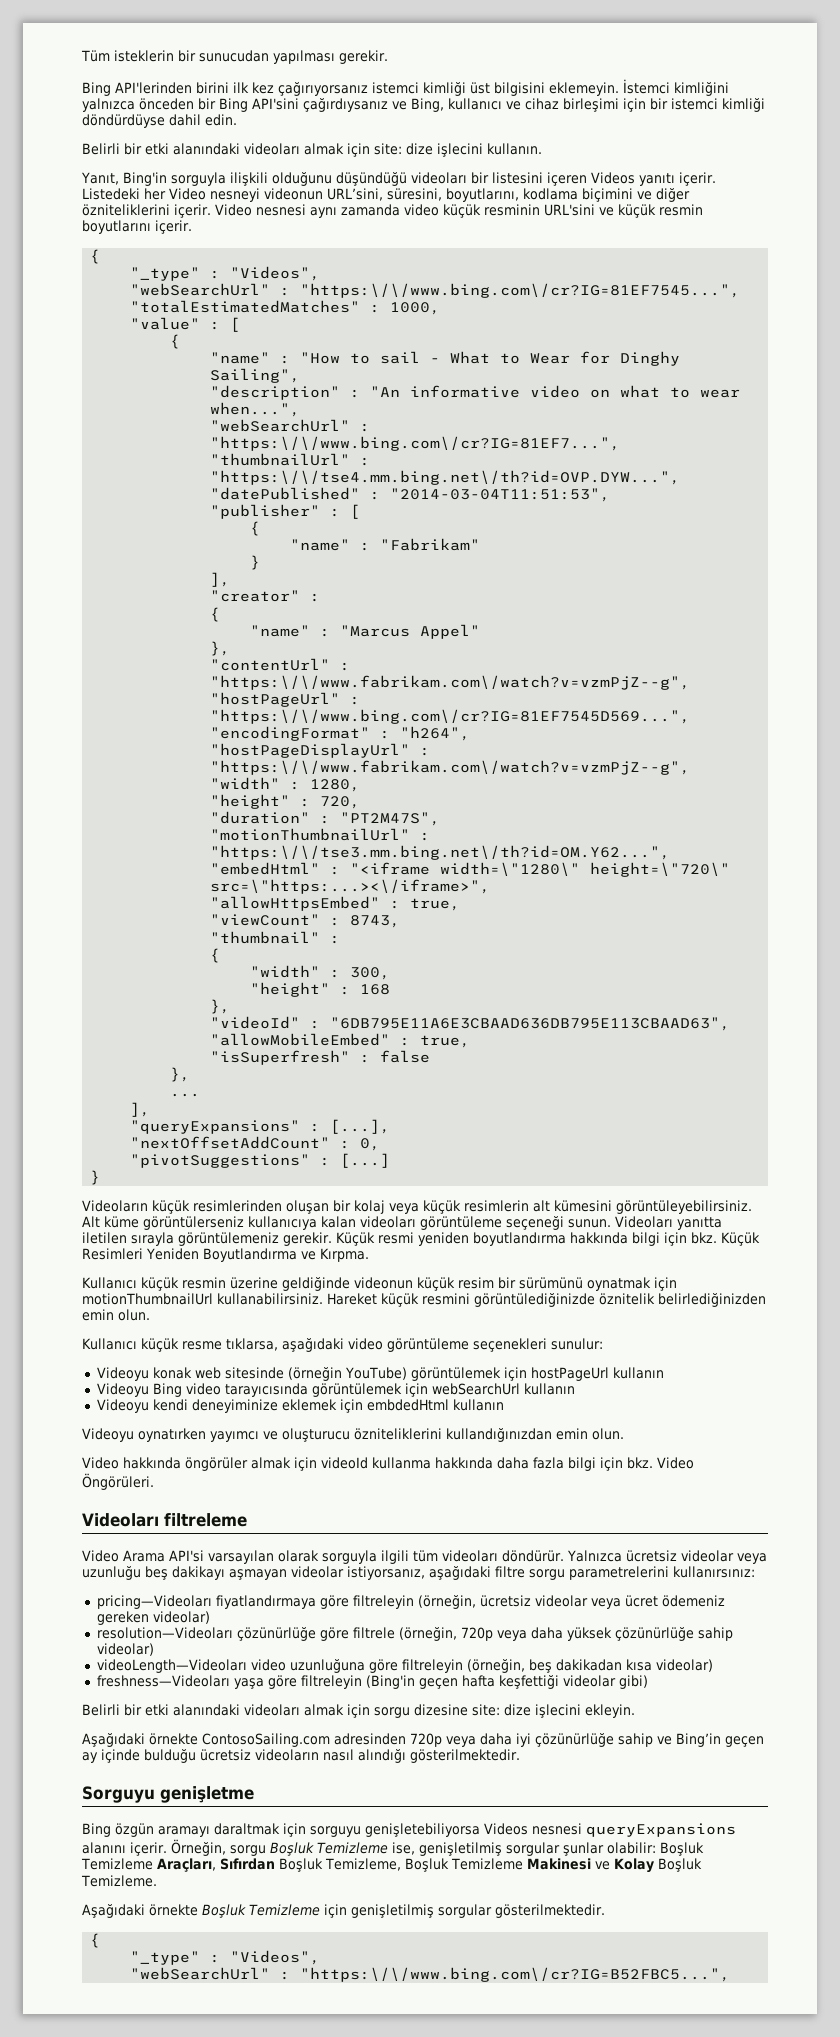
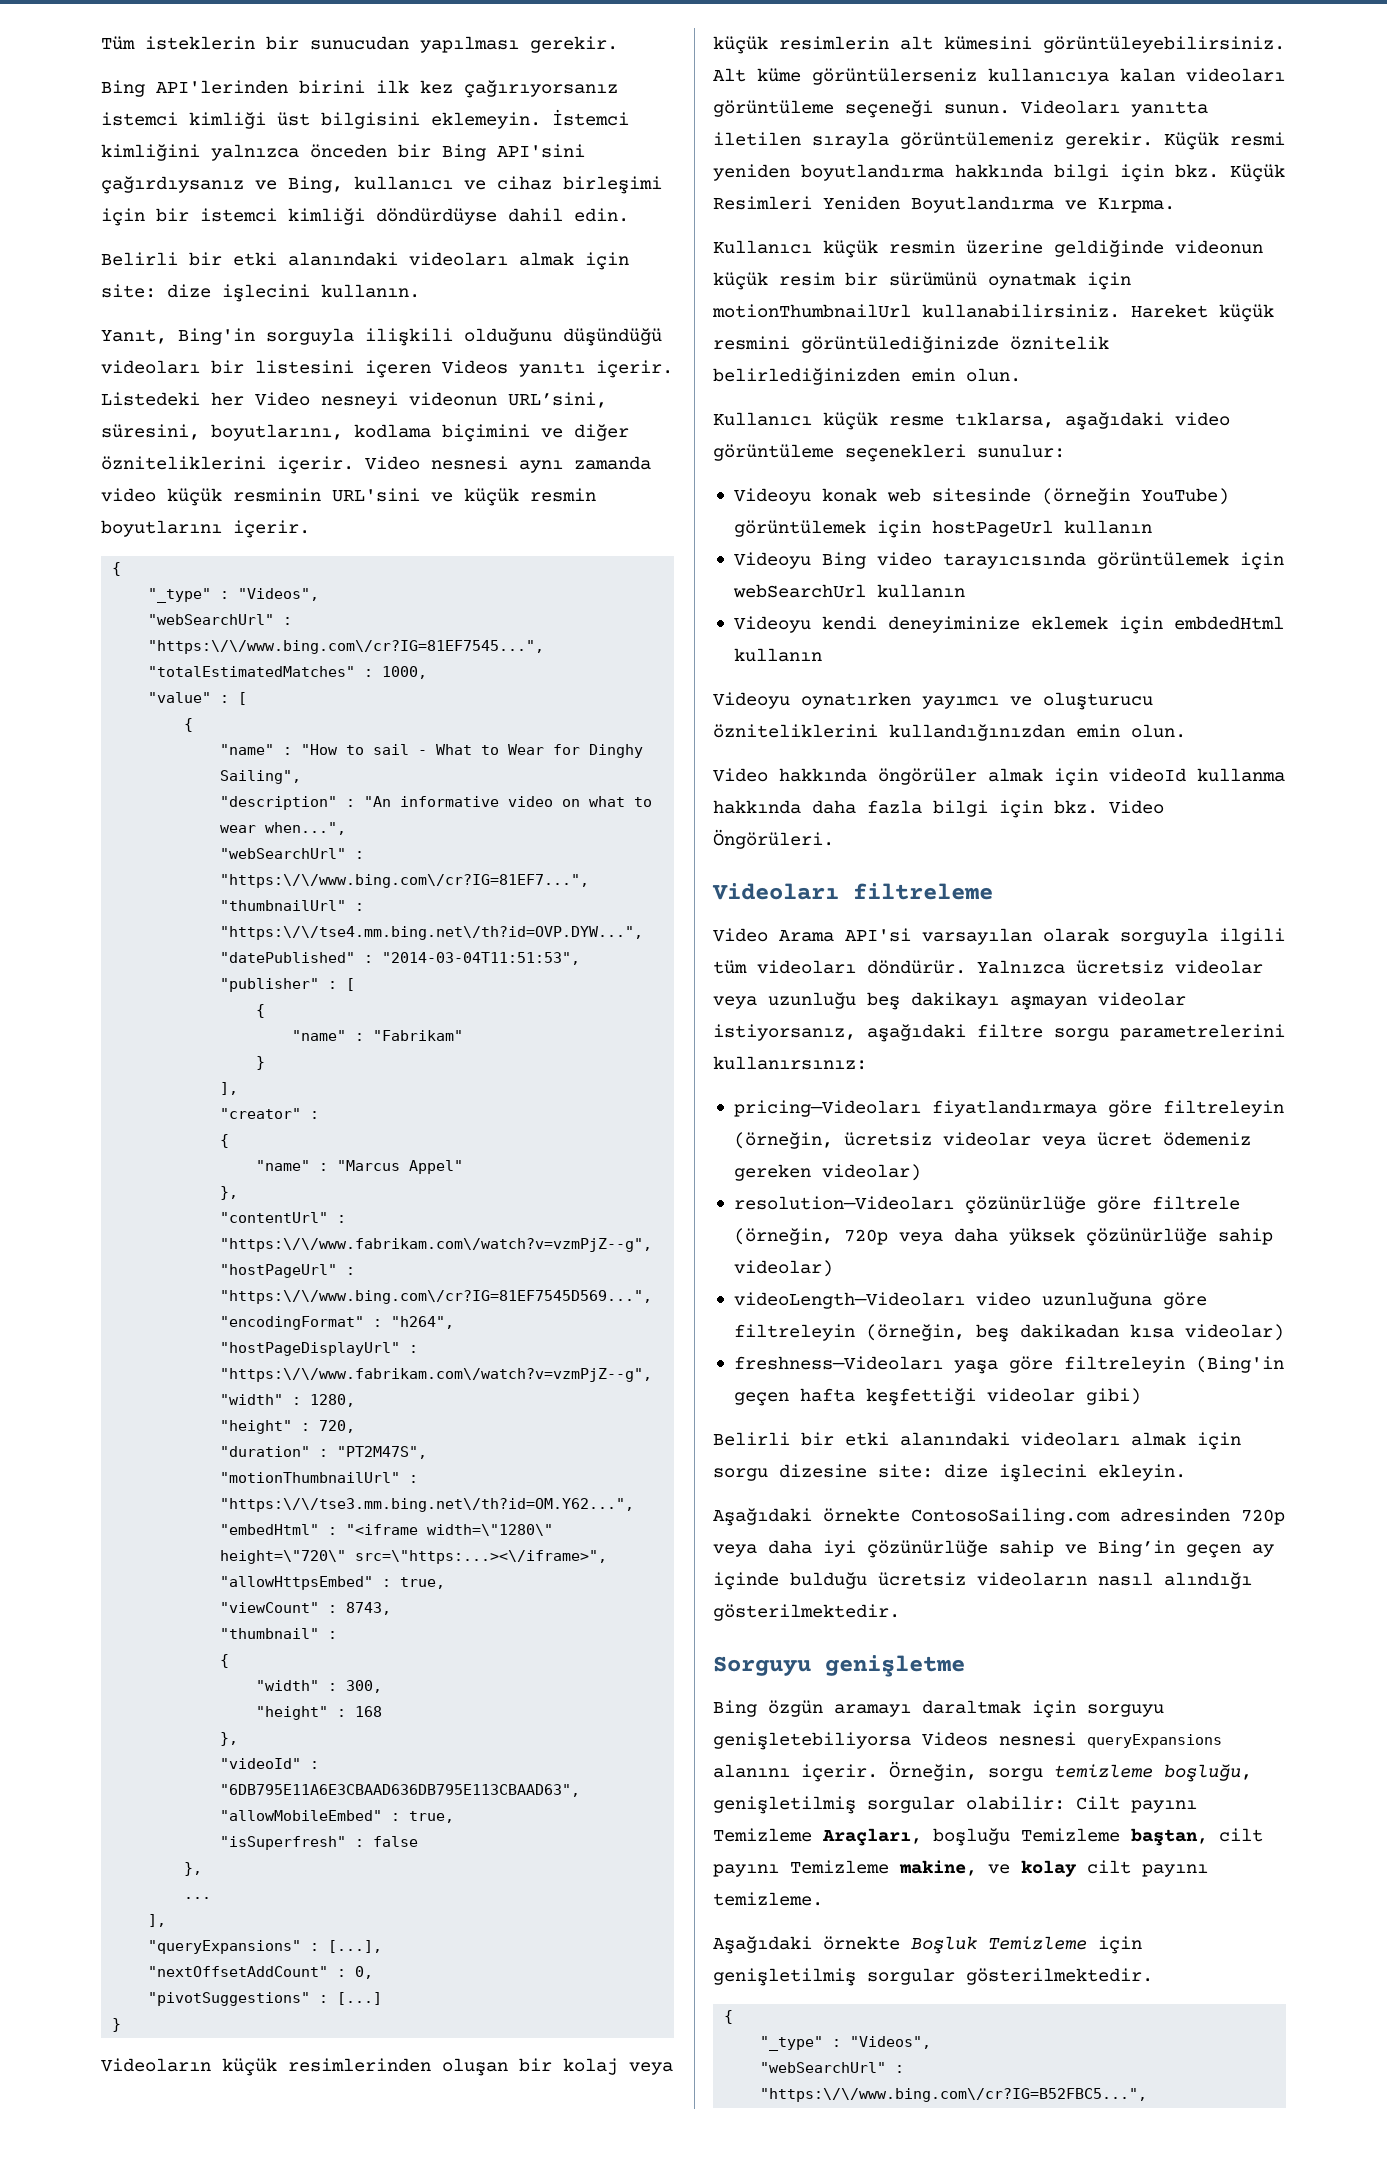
- Örneğin, sorgu Boşluk Temizleme ise, genişletilmiş sorgular şunlar olabilir: Boşluk Temizleme Araçları, Sıfırdan Boşluk Temizleme, Boşluk Temizleme Makinesi ve Kolay Boşluk Temizleme.
+ Örneğin, sorgu temizleme boşluğu, genişletilmiş sorgular olabilir: Cilt payını Temizleme Araçları, boşluğu Temizleme baştan, cilt payını Temizleme makine, ve kolay cilt payını temizleme.

